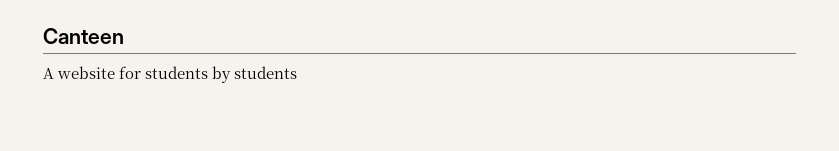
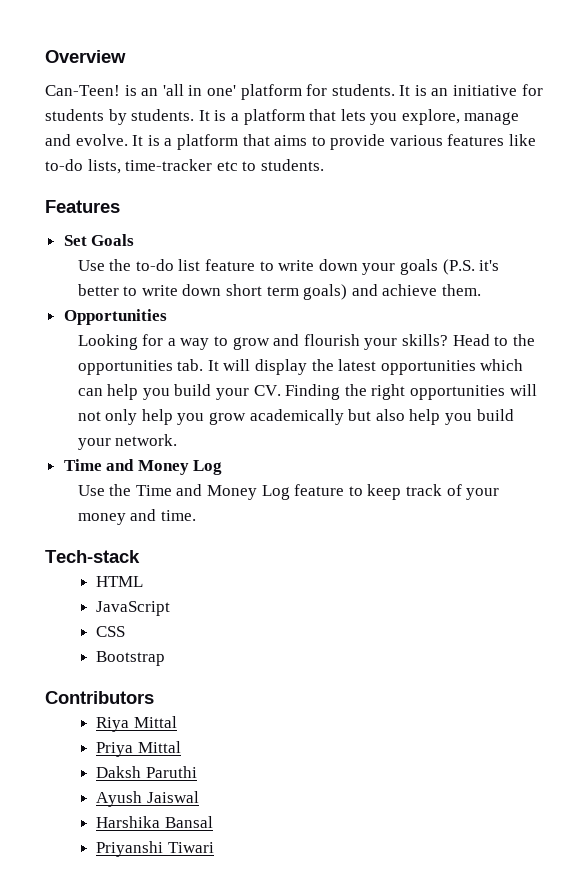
- Canteen
- A website for students by students
+ Overview
+ Can-Teen! is an 'all in one' platform for students. It is an initiative for students by students. It is a platform that lets you explore, manage and evolve. It is a platform that aims to provide various features like to-do lists, time-tracker etc to students.
+ Features
+ Set Goals
+ Use the to-do list feature to write down your goals (P.S. it's better to write down short term goals) and achieve them.
+ Opportunities
+ Looking for a way to grow and flourish your skills? Head to the opportunities tab. It will display the latest opportunities which can help you build your CV. Finding the right opportunities will not only help you grow academically but also help you build your network.
+ Time and Money Log
+ Use the Time and Money Log feature to keep track of your money and time.
+ Tech-stack
+ HTML
+ JavaScript
+ CSS
+ Bootstrap
+ Contributors
+ Riya Mittal
+ Priya Mittal
+ Daksh Paruthi
+ Ayush Jaiswal
+ Harshika Bansal
+ Priyanshi Tiwari

